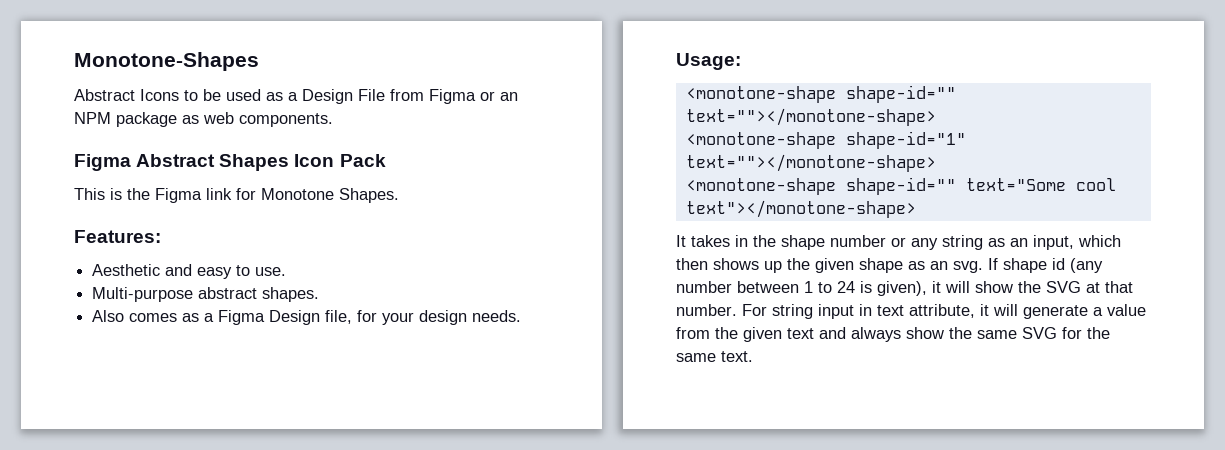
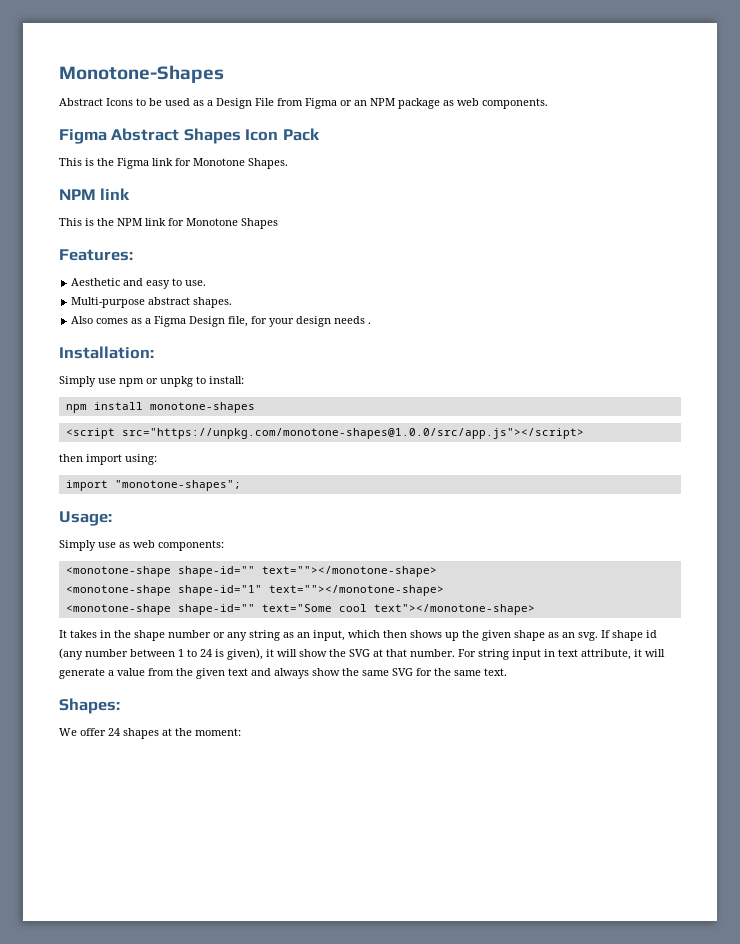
  This is the Figma link for Monotone Shapes.
+ NPM link
+ This is the NPM link for Monotone Shapes
- Also comes as a Figma Design file, for your design needs.
+ Also comes as a Figma Design file, for your design needs .
+ Installation:
+ Simply use npm or unpkg to install:
+ npm install monotone-shapes
+ <script src="https://unpkg.com/monotone-shapes@1.0.0/src/app.js"></script>
+ then import using:
+ import "monotone-shapes";
  Usage:
+ Simply use as web components:
+ Shapes:
+ We offer 24 shapes at the moment:

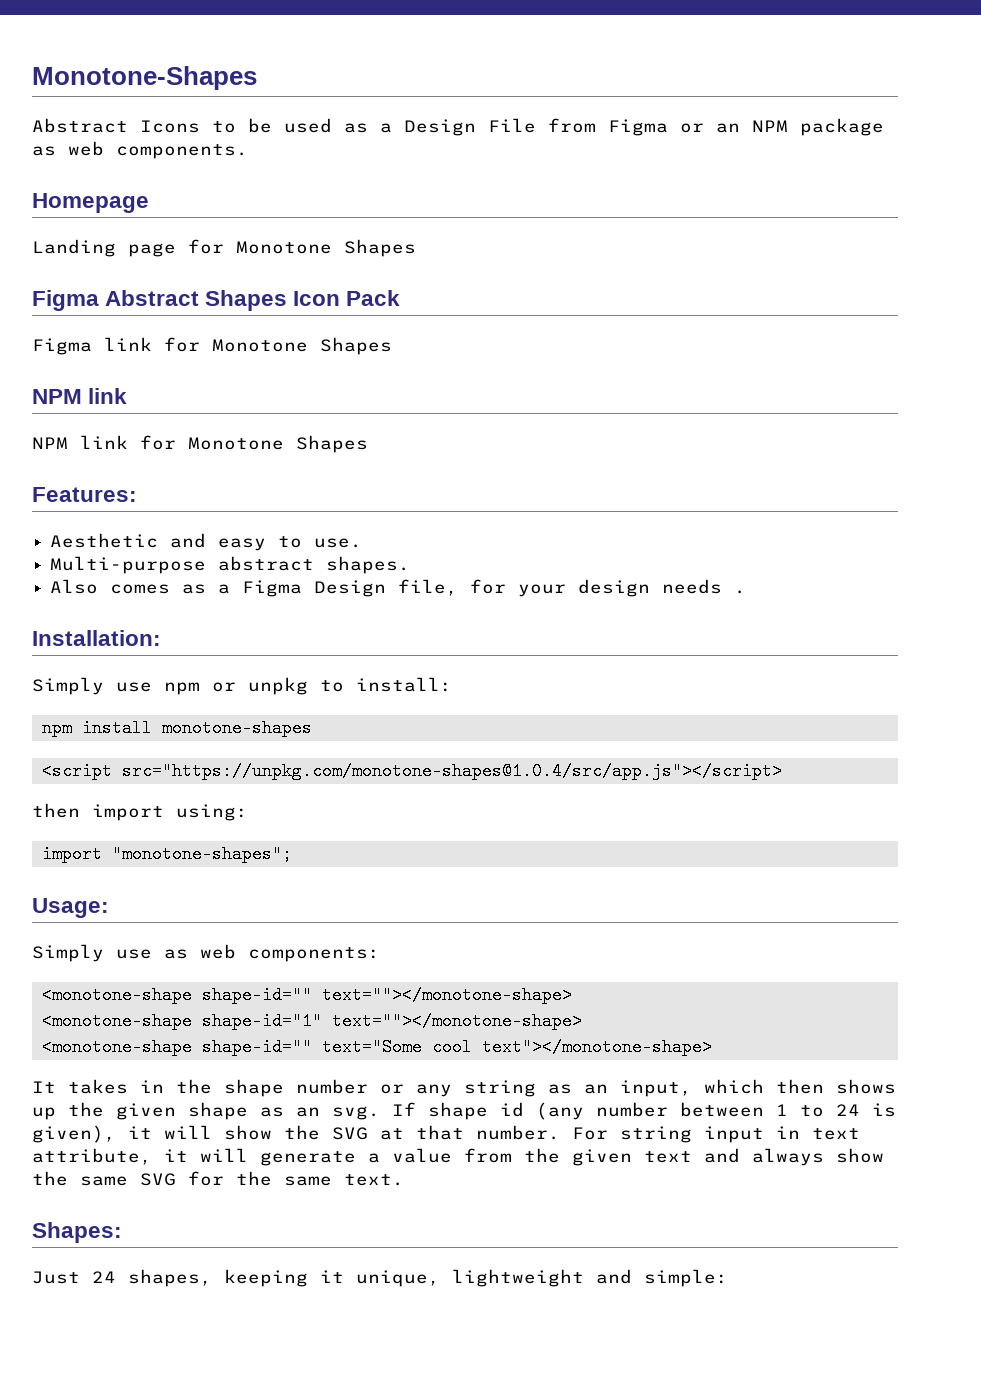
+ Homepage
+ Landing page for Monotone Shapes
- This is the Figma link for Monotone Shapes.
+ Figma link for Monotone Shapes
- This is the NPM link for Monotone Shapes
+ NPM link for Monotone Shapes
- <script src="https://unpkg.com/monotone-shapes@1.0.0/src/app.js"></script>
+ <script src="https://unpkg.com/monotone-shapes@1.0.4/src/app.js"></script>
- We offer 24 shapes at the moment:
+ Just 24 shapes, keeping it unique, lightweight and simple:

